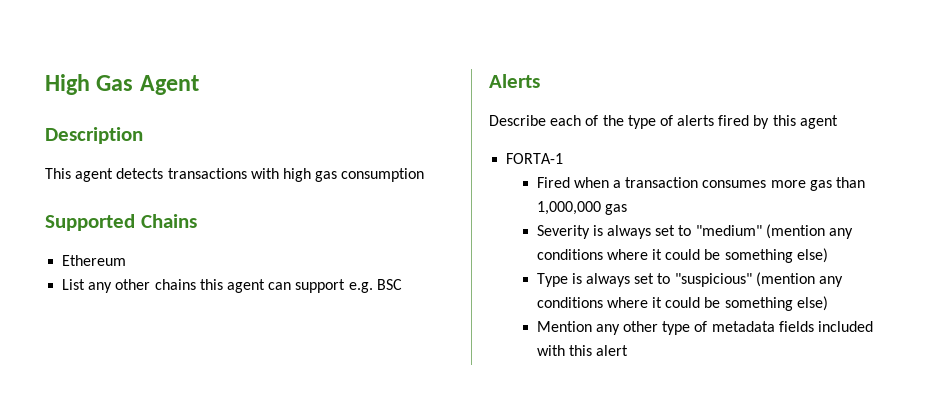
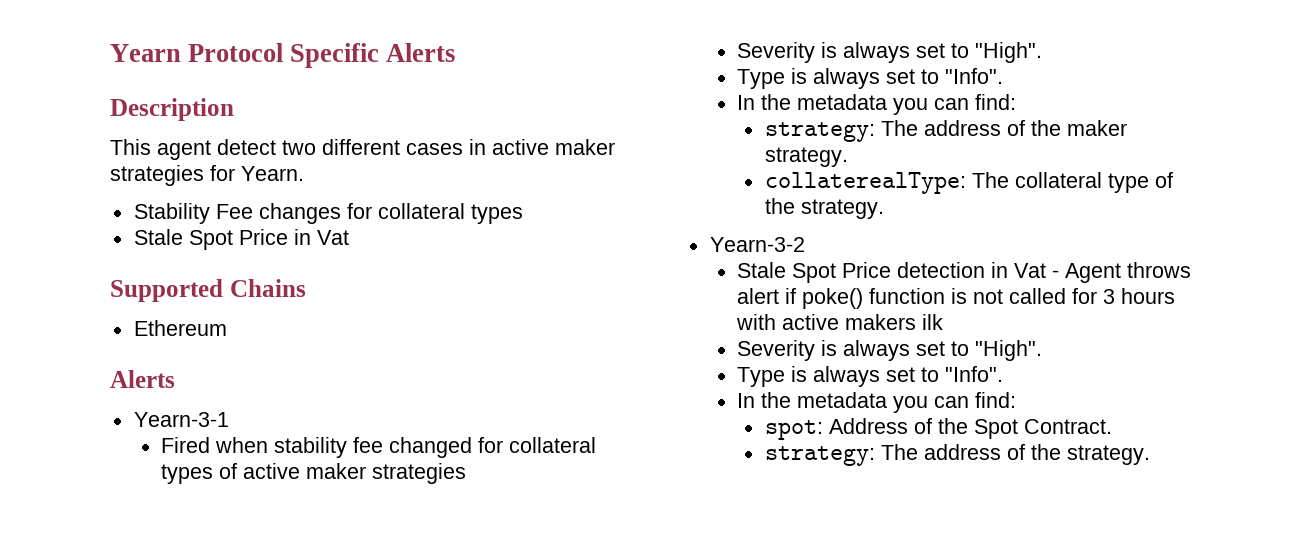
- High Gas Agent
+ Yearn Protocol Specific Alerts
- This agent detects transactions with high gas consumption
+ This agent detect two different cases in active maker strategies for Yearn.
+ Stability Fee changes for collateral types
+ Stale Spot Price in Vat
  Supported Chains
  Ethereum
- List any other chains this agent can support e.g. BSC
  Alerts
- Describe each of the type of alerts fired by this agent
- FORTA-1
- Fired when a transaction consumes more gas than 1,000,000 gas
- Severity is always set to "medium" (mention any conditions where it could be something else)
- Type is always set to "suspicious" (mention any conditions where it could be something else)
- Mention any other type of metadata fields included with this alert
+ Yearn-3-1
+ Fired when stability fee changed for collateral types of active maker strategies
+ Severity is always set to "High".
+ Type is always set to "Info".
+ In the metadata you can find:
+ strategy: The address of the maker strategy.
+ collaterealType: The collateral type of the strategy.
+ Yearn-3-2
+ Stale Spot Price detection in Vat - Agent throws alert if poke() function is not called for 3 hours with active makers ilk
+ Severity is always set to "High".
+ Type is always set to "Info".
+ In the metadata you can find:
+ spot: Address of the Spot Contract.
+ strategy: The address of the strategy.

